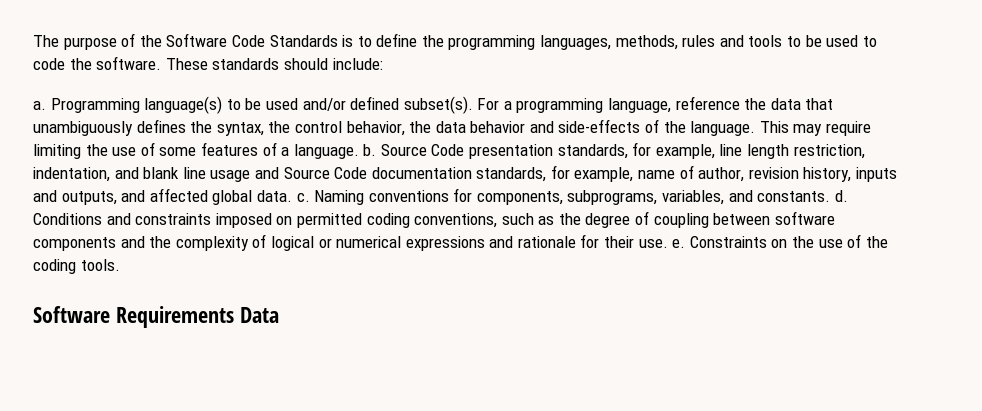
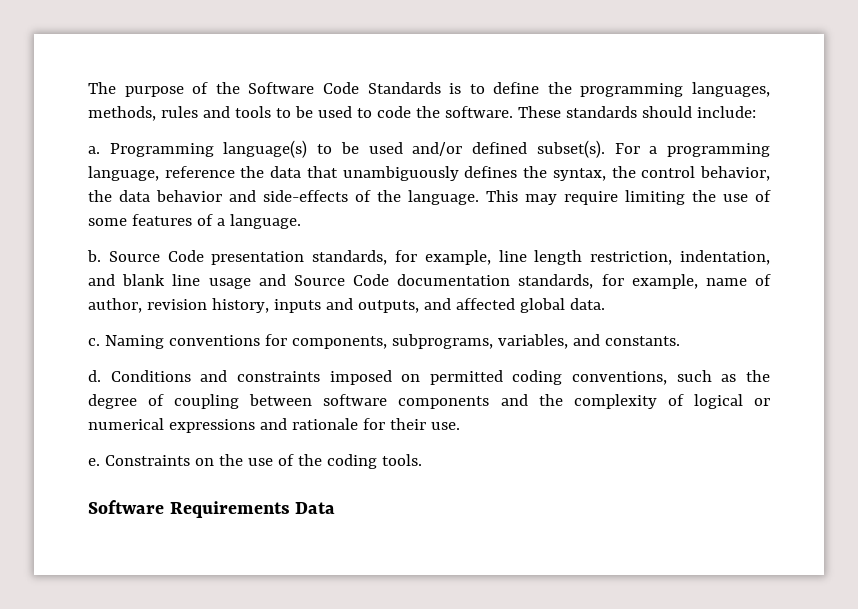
- This may require limiting the use of some features of a language. b.
+ This may require limiting the use of some features of a language.
+ b.
- Source Code presentation standards, for example, line length restriction, indentation, and blank line usage and Source Code documentation standards, for example, name of author, revision history, inputs and outputs, and affected global data. c.
+ Source Code presentation standards, for example, line length restriction, indentation, and blank line usage and Source Code documentation standards, for example, name of author, revision history, inputs and outputs, and affected global data.
+ c.
- Naming conventions for components, subprograms, variables, and constants. d.
+ Naming conventions for components, subprograms, variables, and constants.
+ d.
- Conditions and constraints imposed on permitted coding conventions, such as the degree of coupling between software components and the complexity of logical or numerical expressions and rationale for their use. e.
+ Conditions and constraints imposed on permitted coding conventions, such as the degree of coupling between software components and the complexity of logical or numerical expressions and rationale for their use.
+ e.

